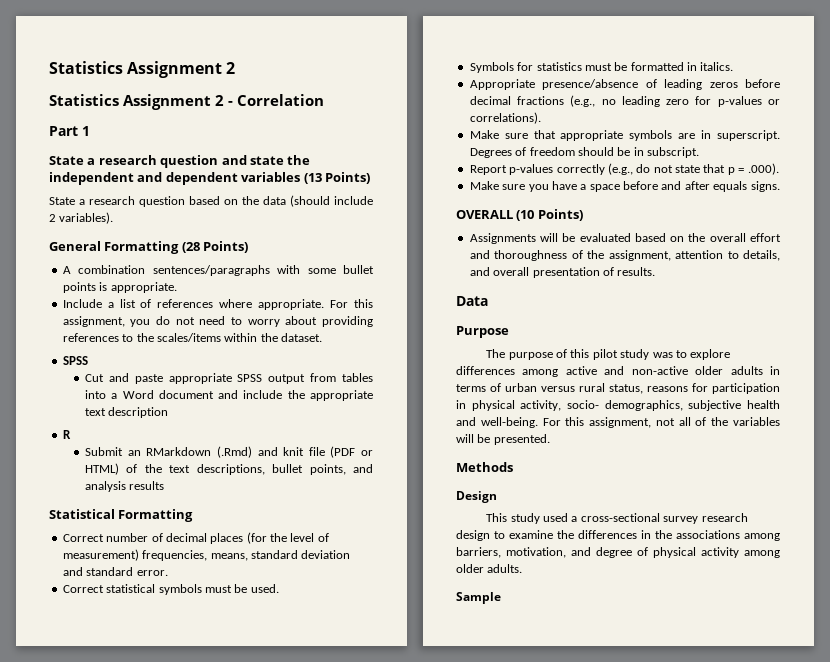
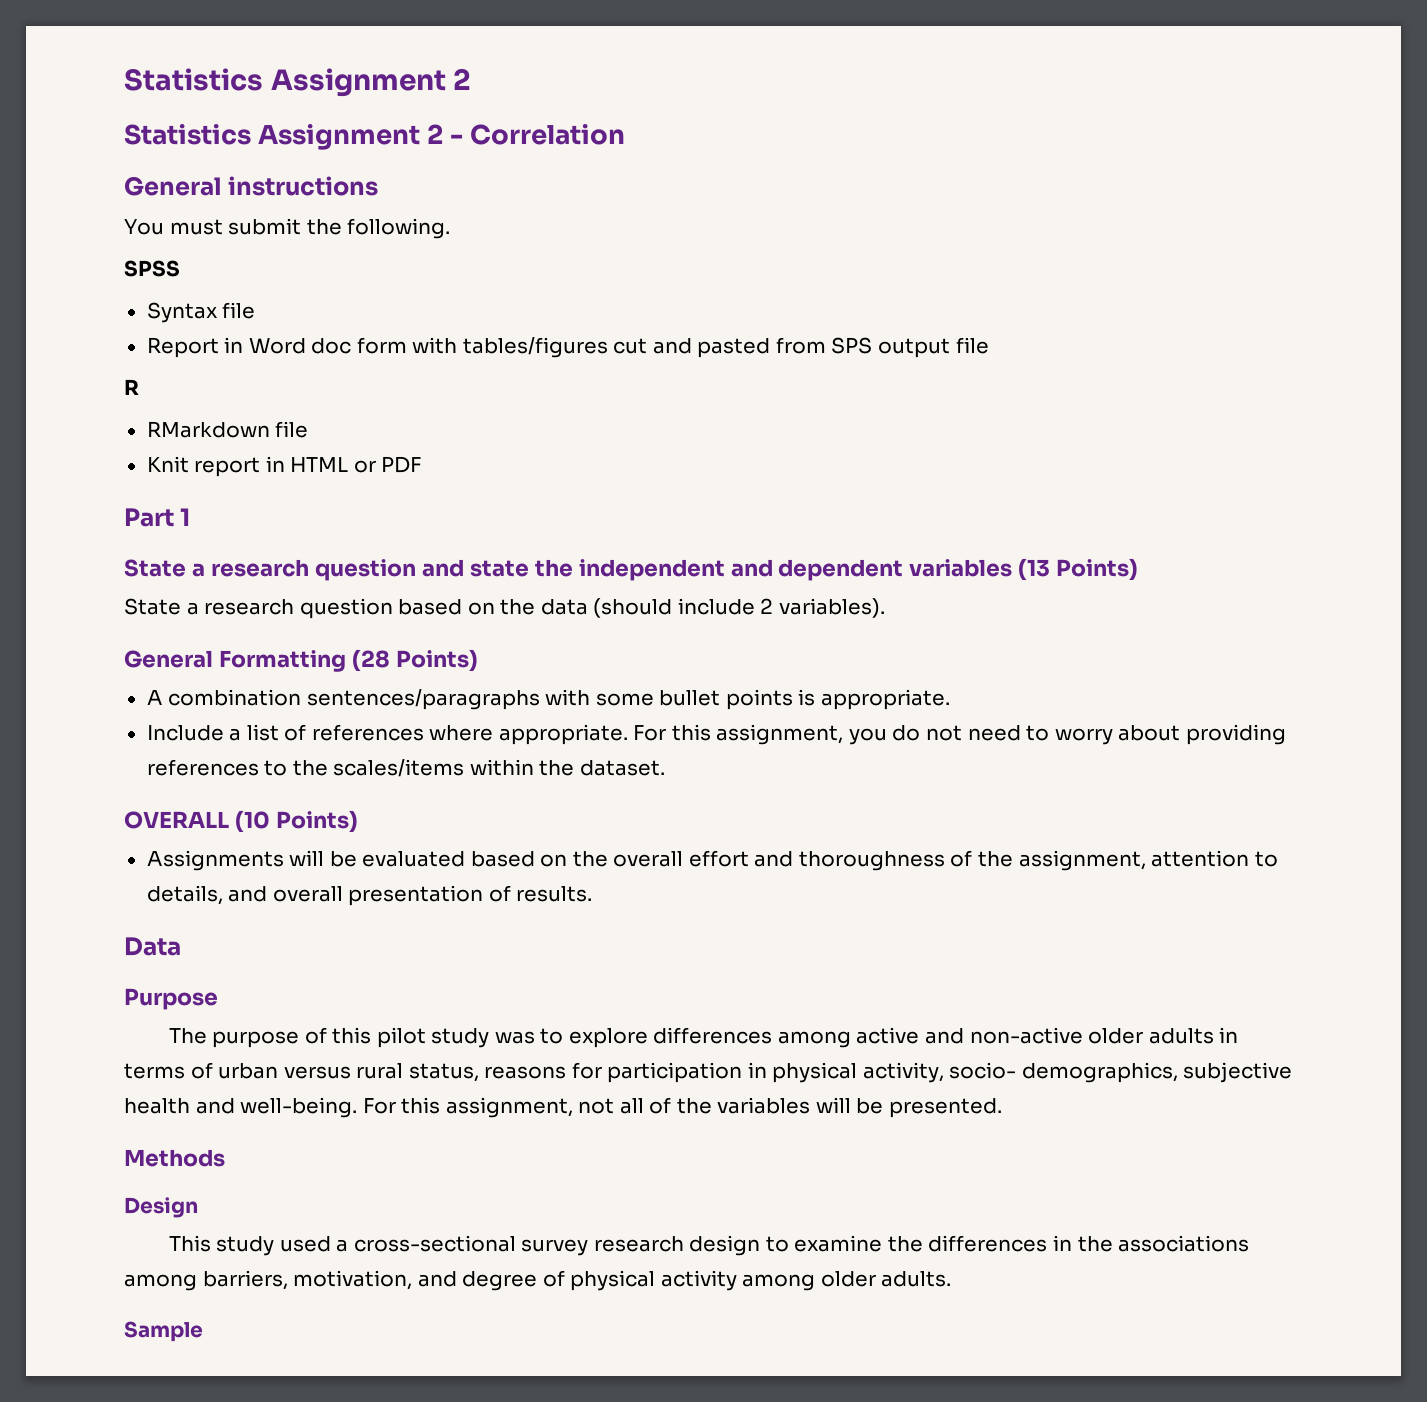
+ General instructions
+ You must submit the following.
+ SPSS
+ Syntax file
+ Report in Word doc form with tables/figures cut and pasted from SPS output file
+ R
+ RMarkdown file
+ Knit report in HTML or PDF
  For this assignment, you do not need to worry about providing references to the scales/items within the dataset.
- SPSS
- Cut and paste appropriate SPSS output from tables into a Word document and include the appropriate text description
- R
- Submit an RMarkdown (.Rmd) and knit file (PDF or HTML) of the text descriptions, bullet points, and analysis results
- Statistical Formatting
- Correct number of decimal places (for the level of measurement) frequencies, means, standard deviation and standard error.
- Correct statistical symbols must be used.
- Symbols for statistics must be formatted in italics.
- Appropriate presence/absence of leading zeros before decimal fractions (e.g., no leading zero for p-values or correlations).
- Make sure that appropriate symbols are in superscript. Degrees of freedom should be in subscript.
- Report p-values correctly (e.g., do not state that p = .000).
- Make sure you have a space before and after equals signs.

